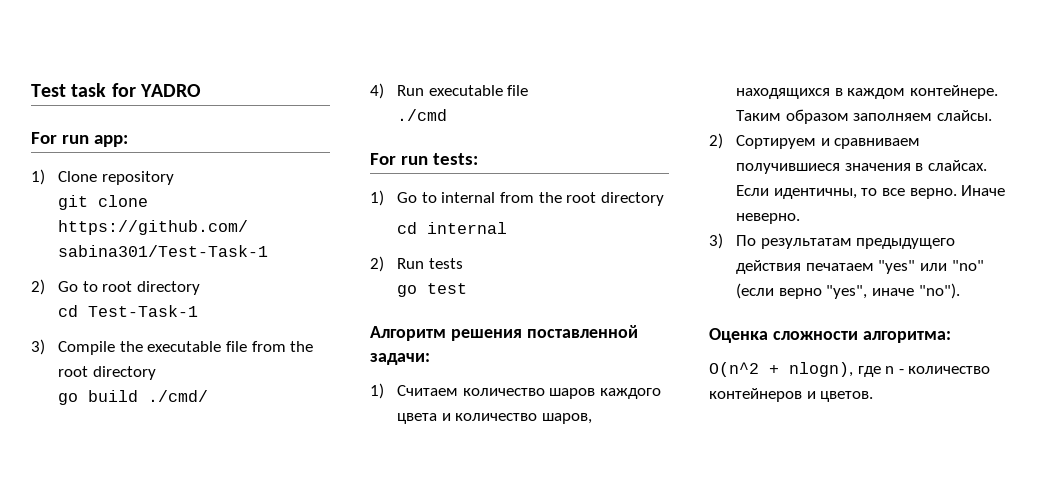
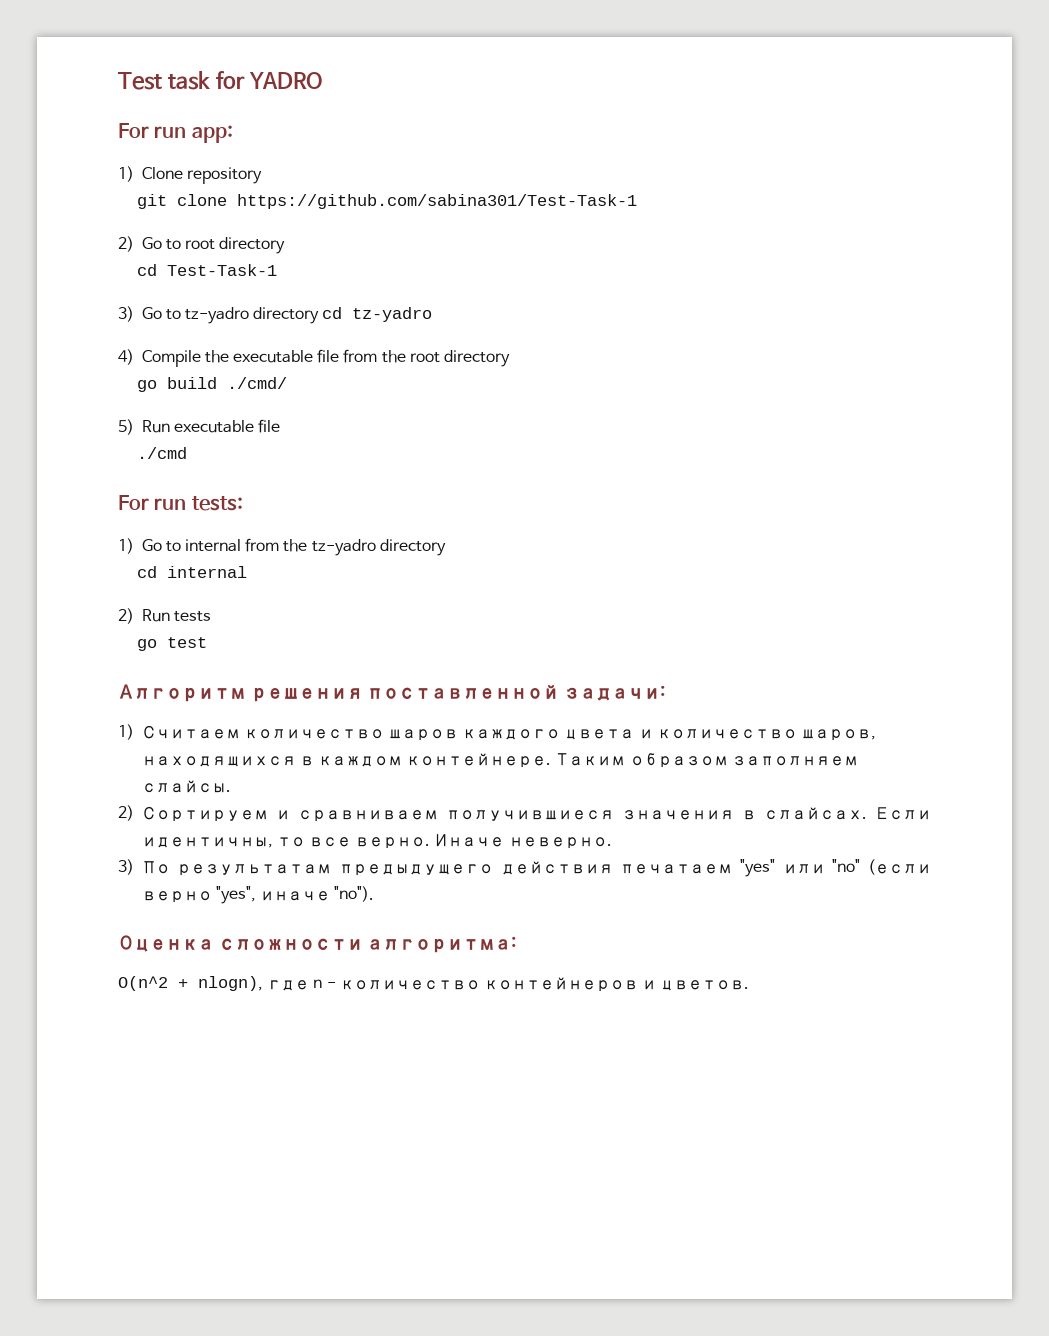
- 3) Compile the executable file from the root directory
+ 3) Go to tz-yadro directory cd tz-yadro
+ 4) Compile the executable file from the root directory
- 4) Run executable file
+ 5) Run executable file
- 1) Go to internal from the root directory
+ 1) Go to internal from the tz-yadro directory

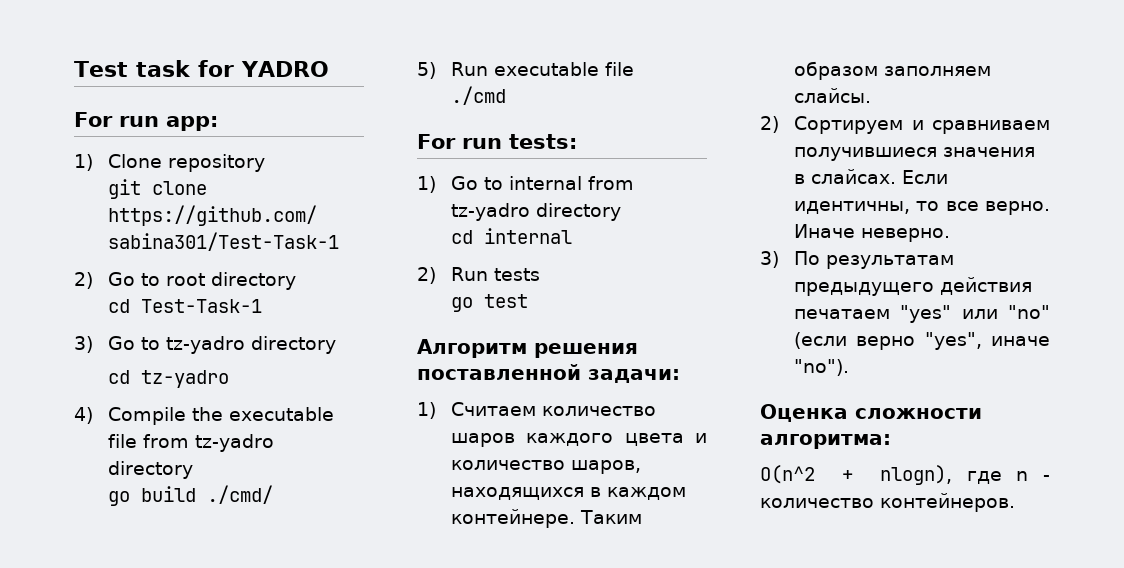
- 3) Go to tz-yadro directory cd tz-yadro
+ 3) Go to tz-yadro directory
+ cd tz-yadro
- 4) Compile the executable file from the root directory
+ 4) Compile the executable file from tz-yadro directory
- 1) Go to internal from the tz-yadro directory
+ 1) Go to internal from tz-yadro directory
- O(n^2 + nlogn), где n - количество контейнеров и цветов.
+ O(n^2 + nlogn), где n - количество контейнеров.

